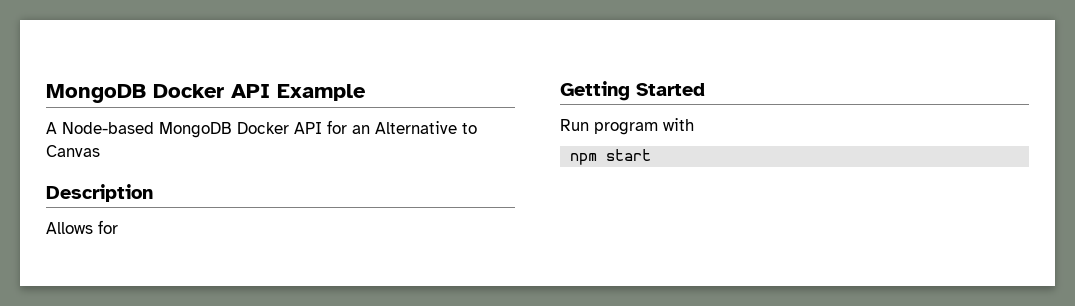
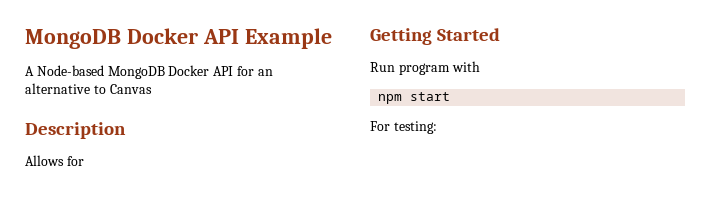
- A Node-based MongoDB Docker API for an Alternative to Canvas
+ A Node-based MongoDB Docker API for an alternative to Canvas
+ For testing:

